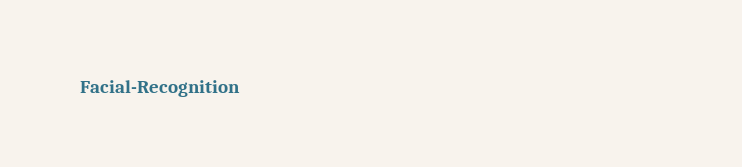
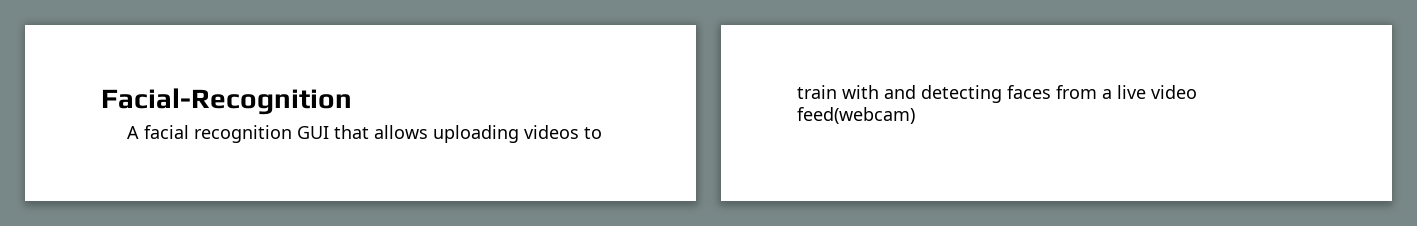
+ A facial recognition GUI that allows uploading videos to train with and detecting faces from a live video feed(webcam)

